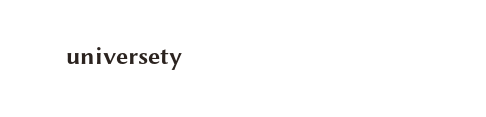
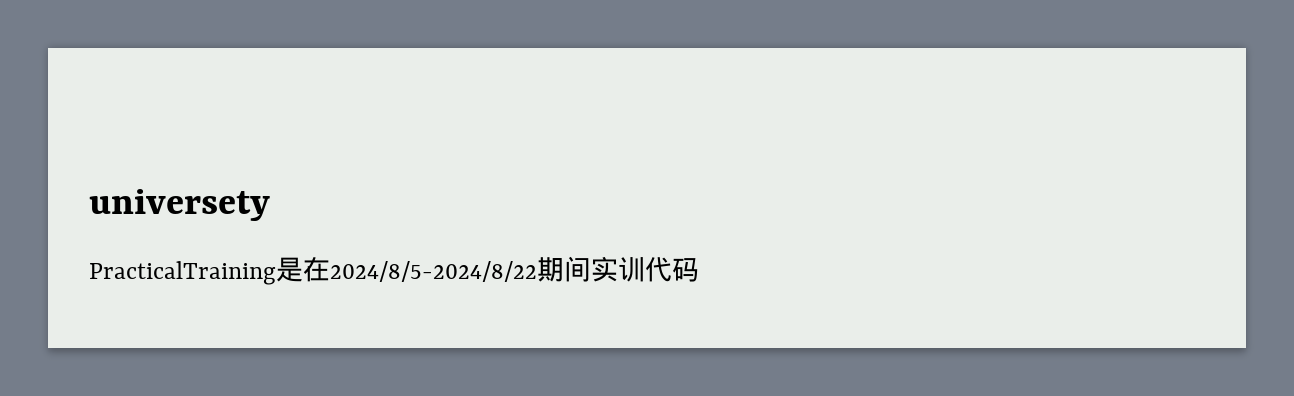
+ PracticalTraining是在2024/8/5-2024/8/22期间实训代码

